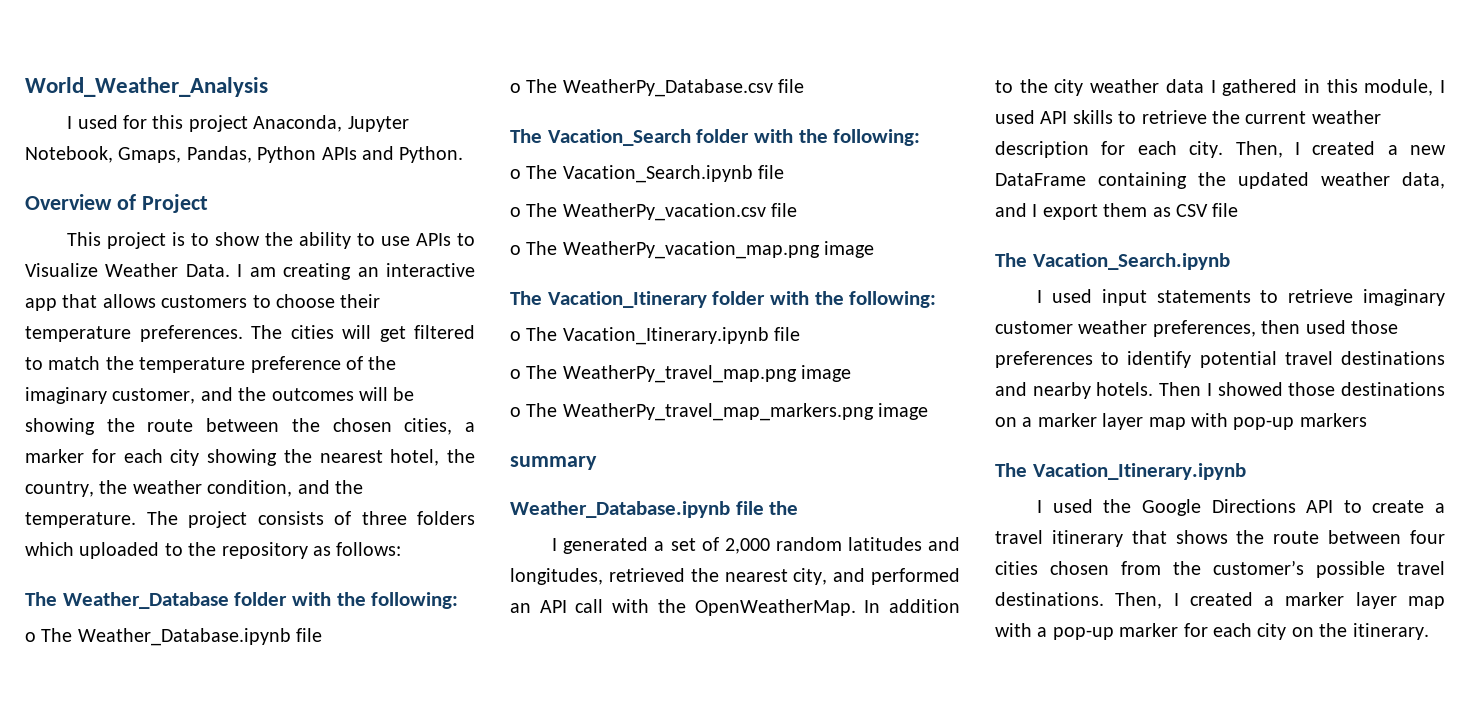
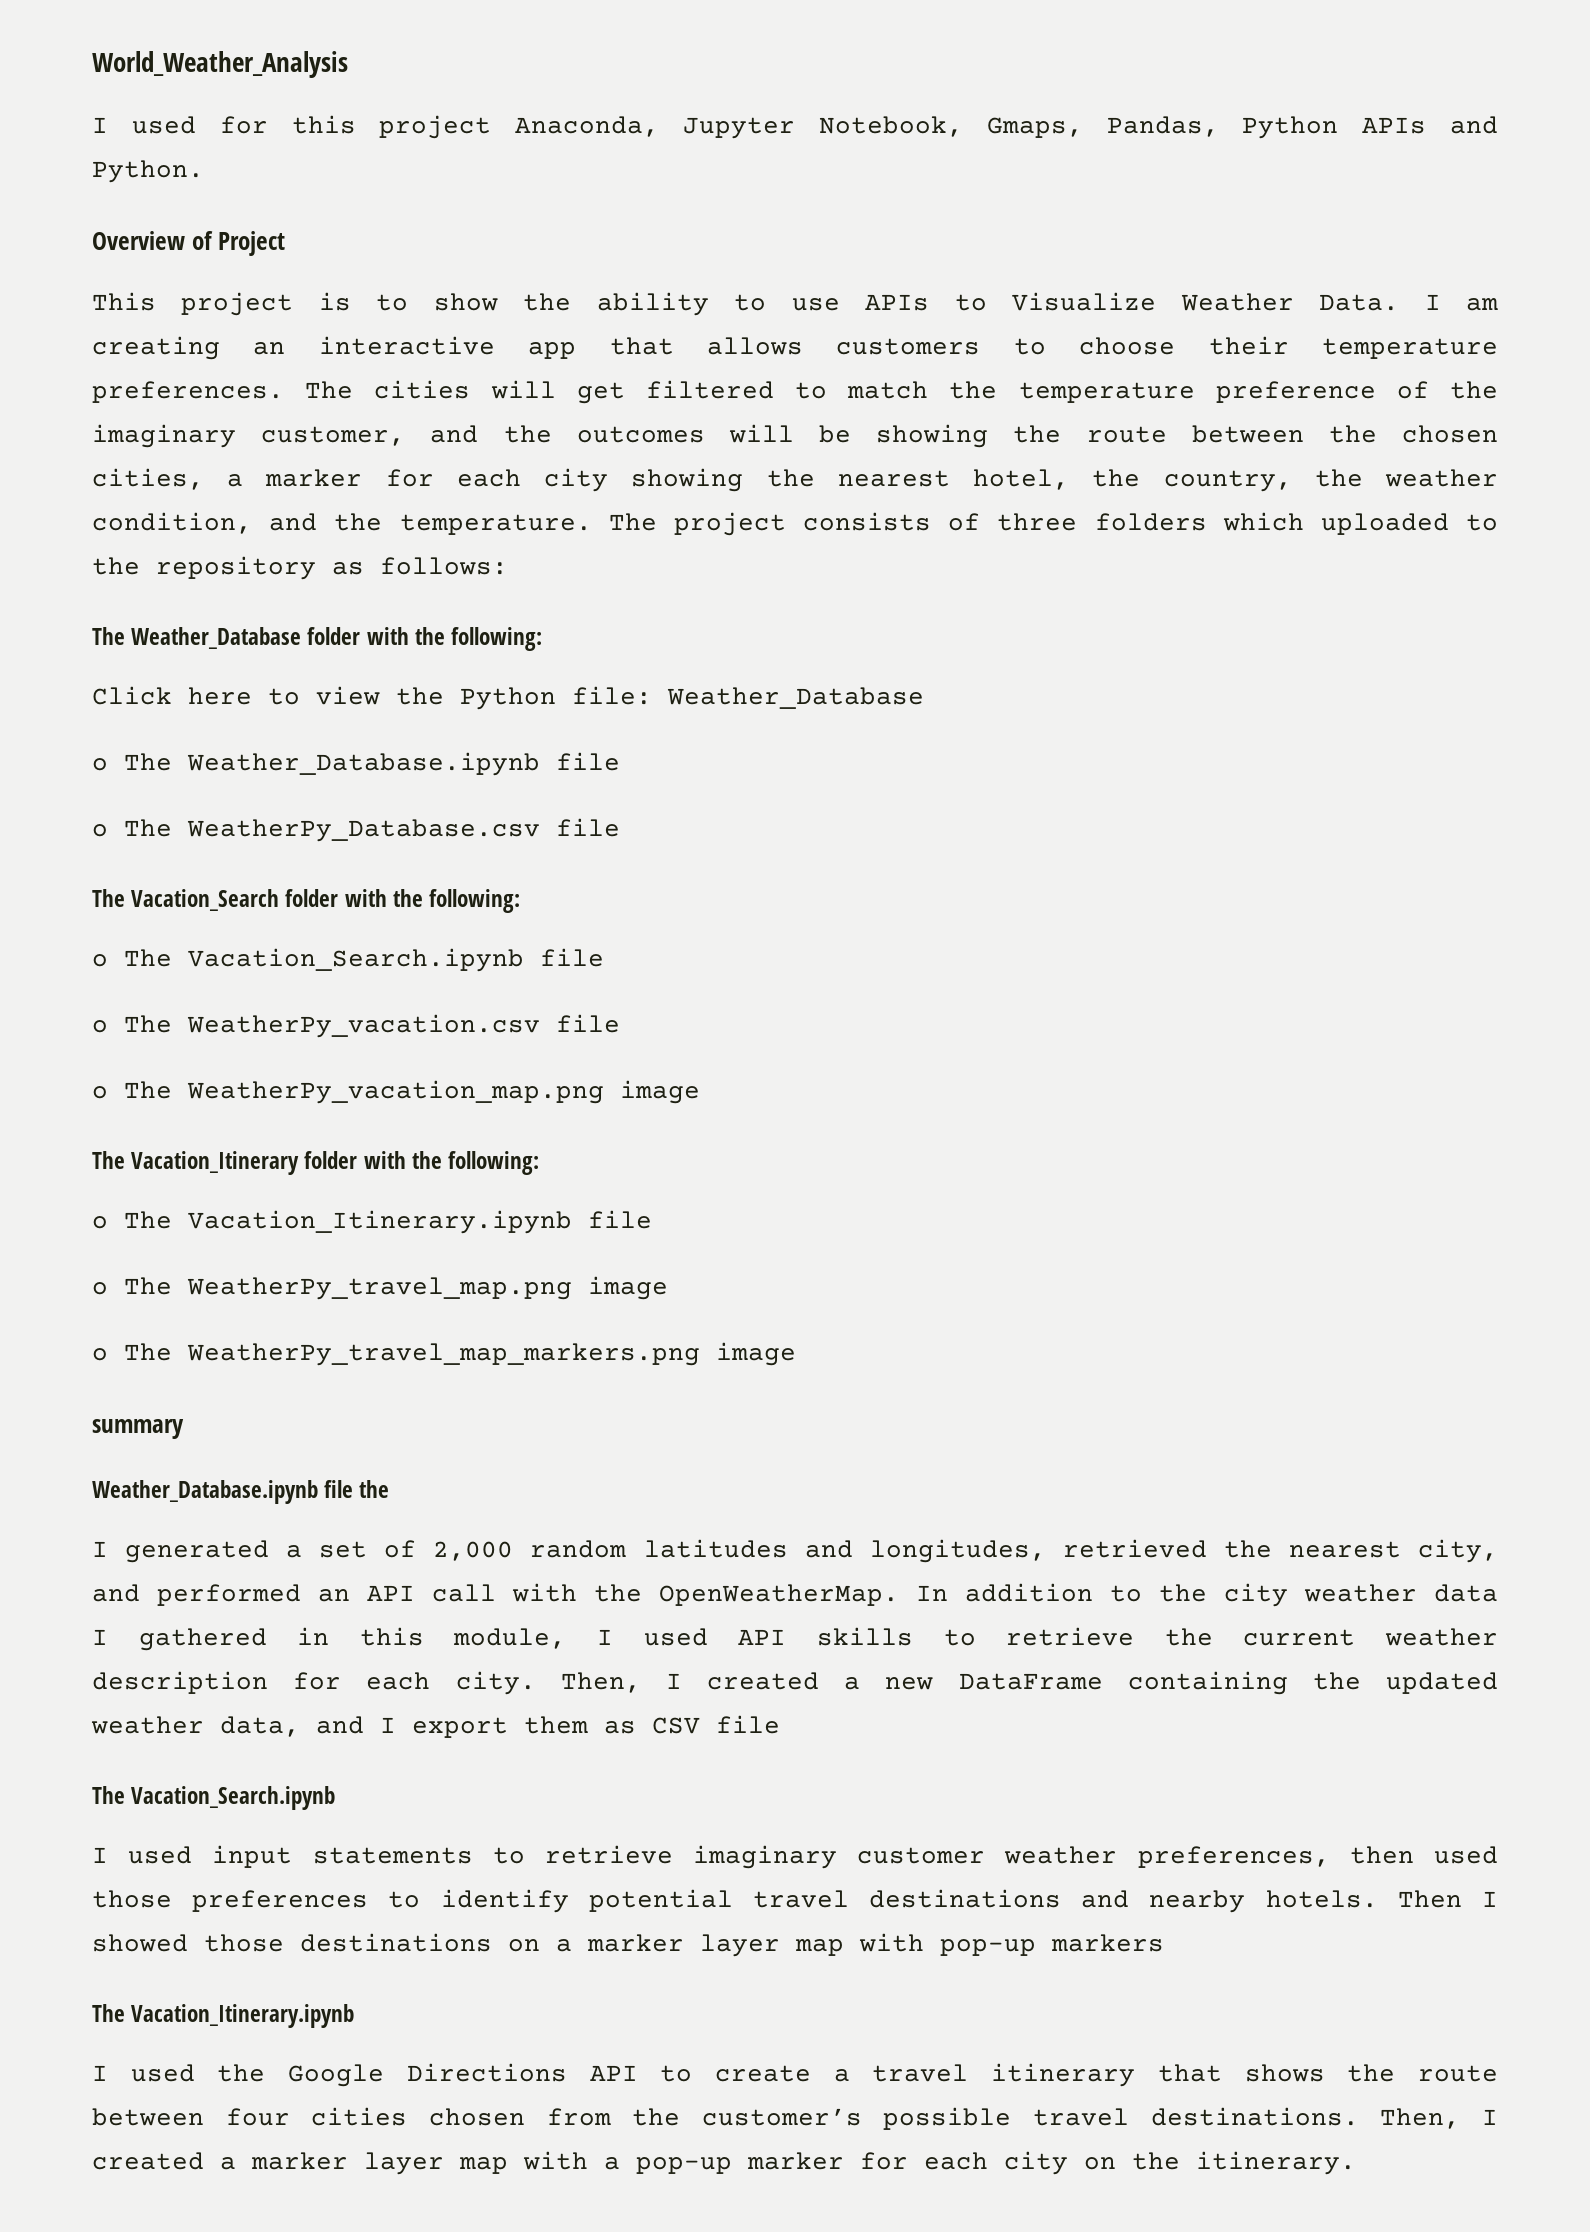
+ Click here to view the Python file: Weather_Database

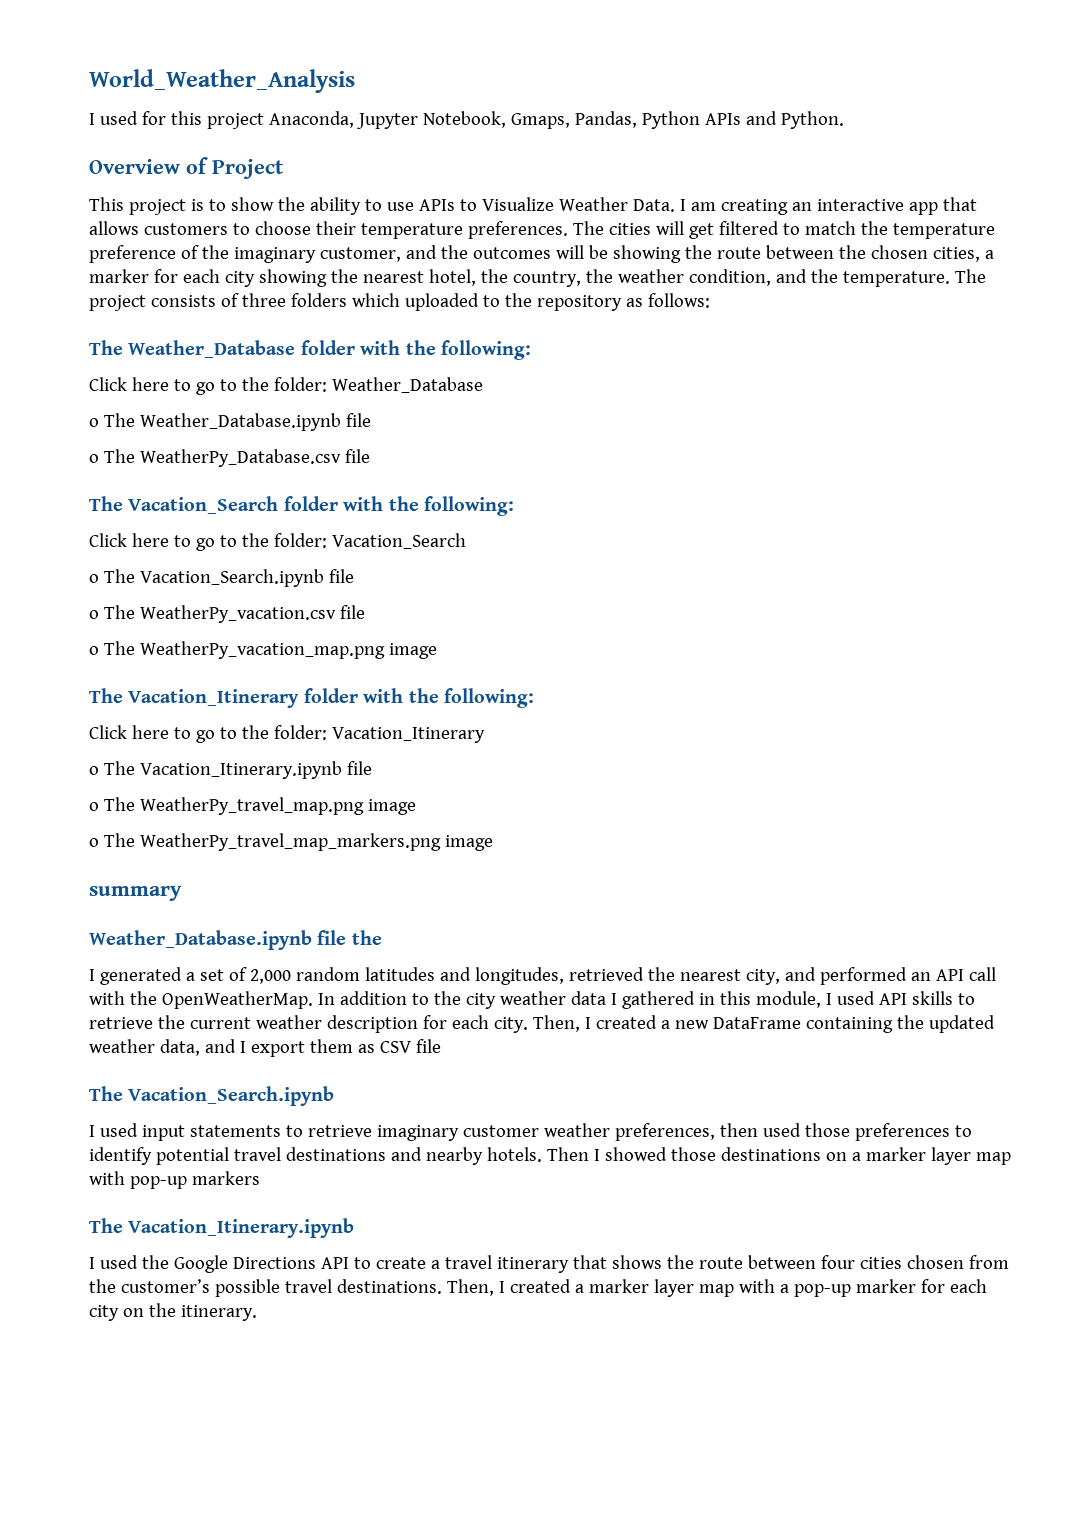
- Click here to view the Python file: Weather_Database
+ Click here to go to the folder: Weather_Database
+ Click here to go to the folder: Vacation_Search
+ Click here to go to the folder: Vacation_Itinerary

